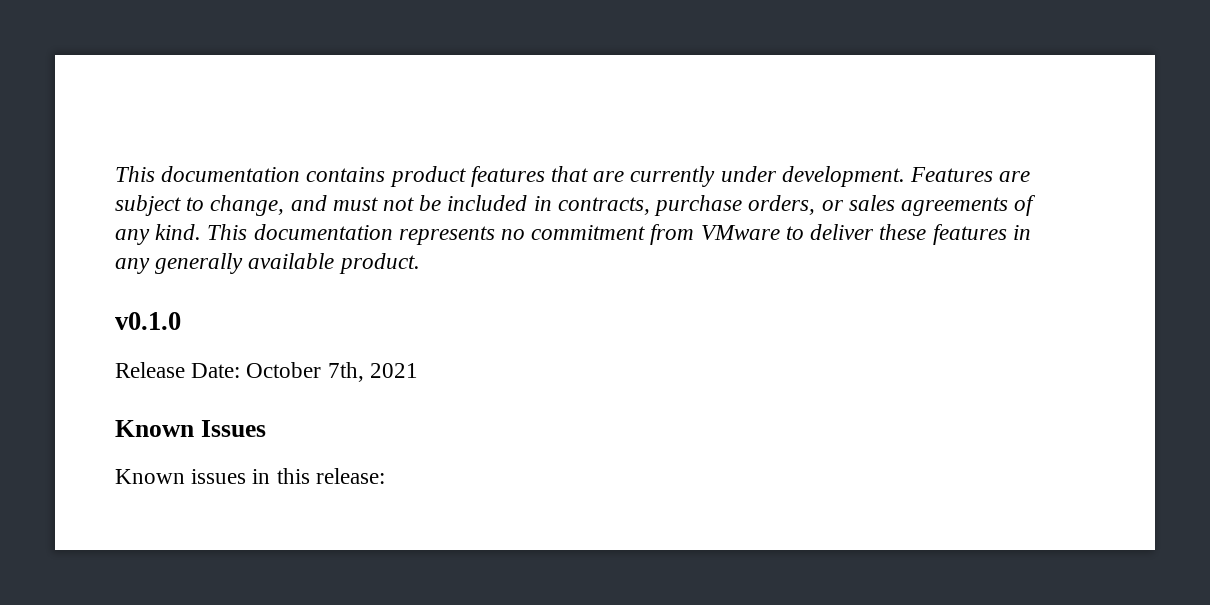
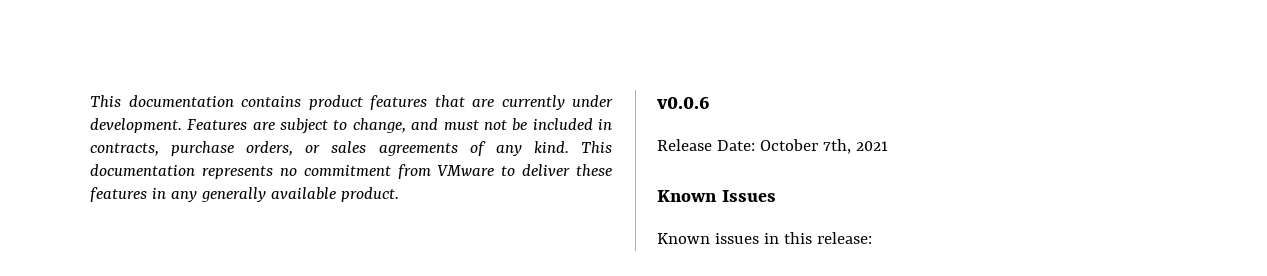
- v0.1.0
+ v0.0.6

